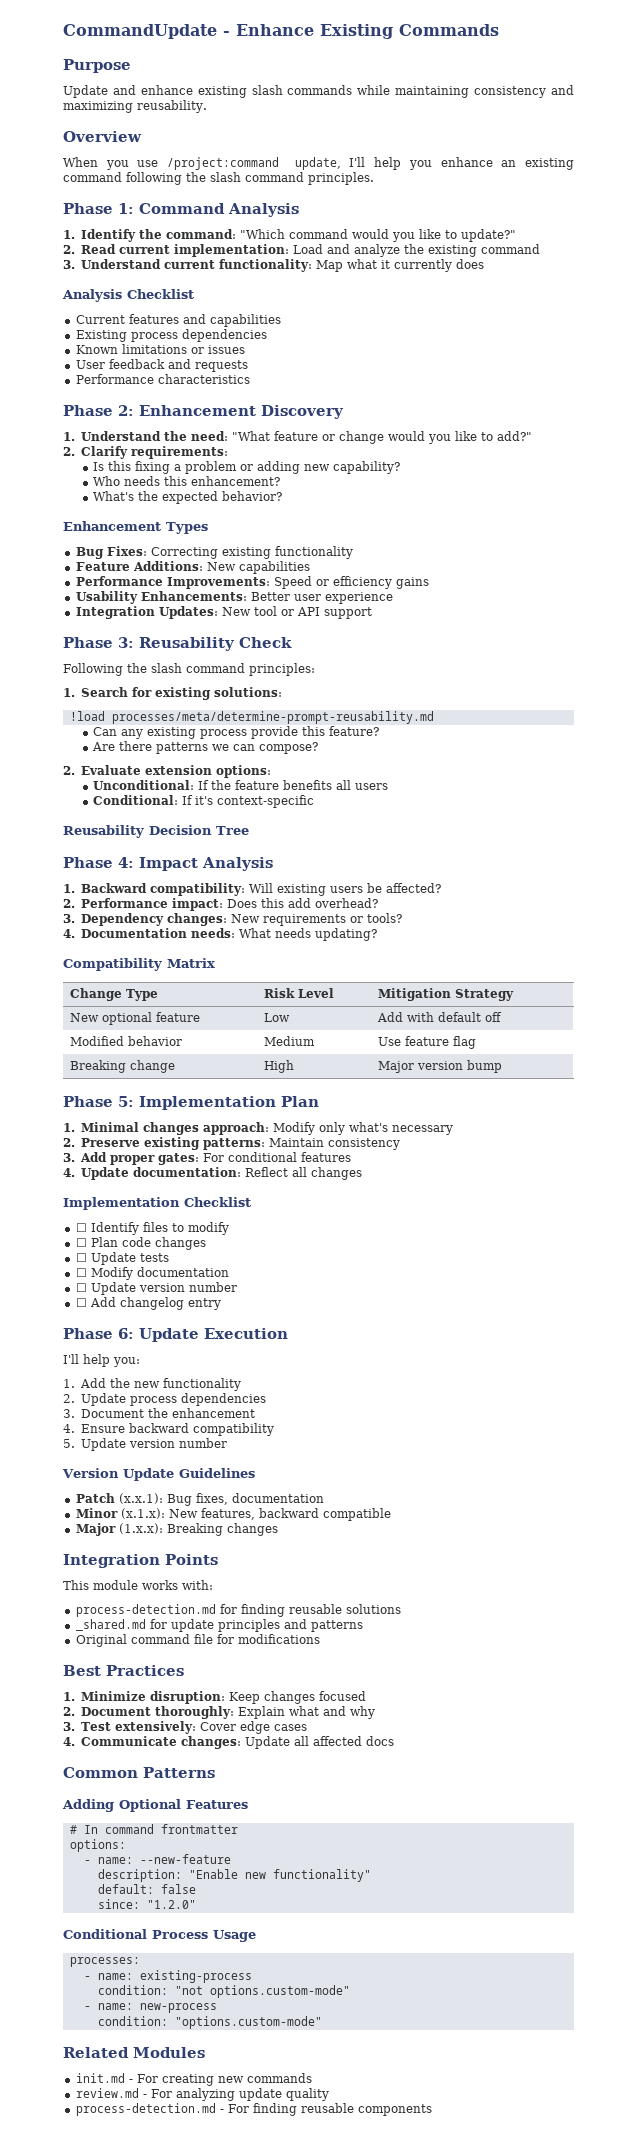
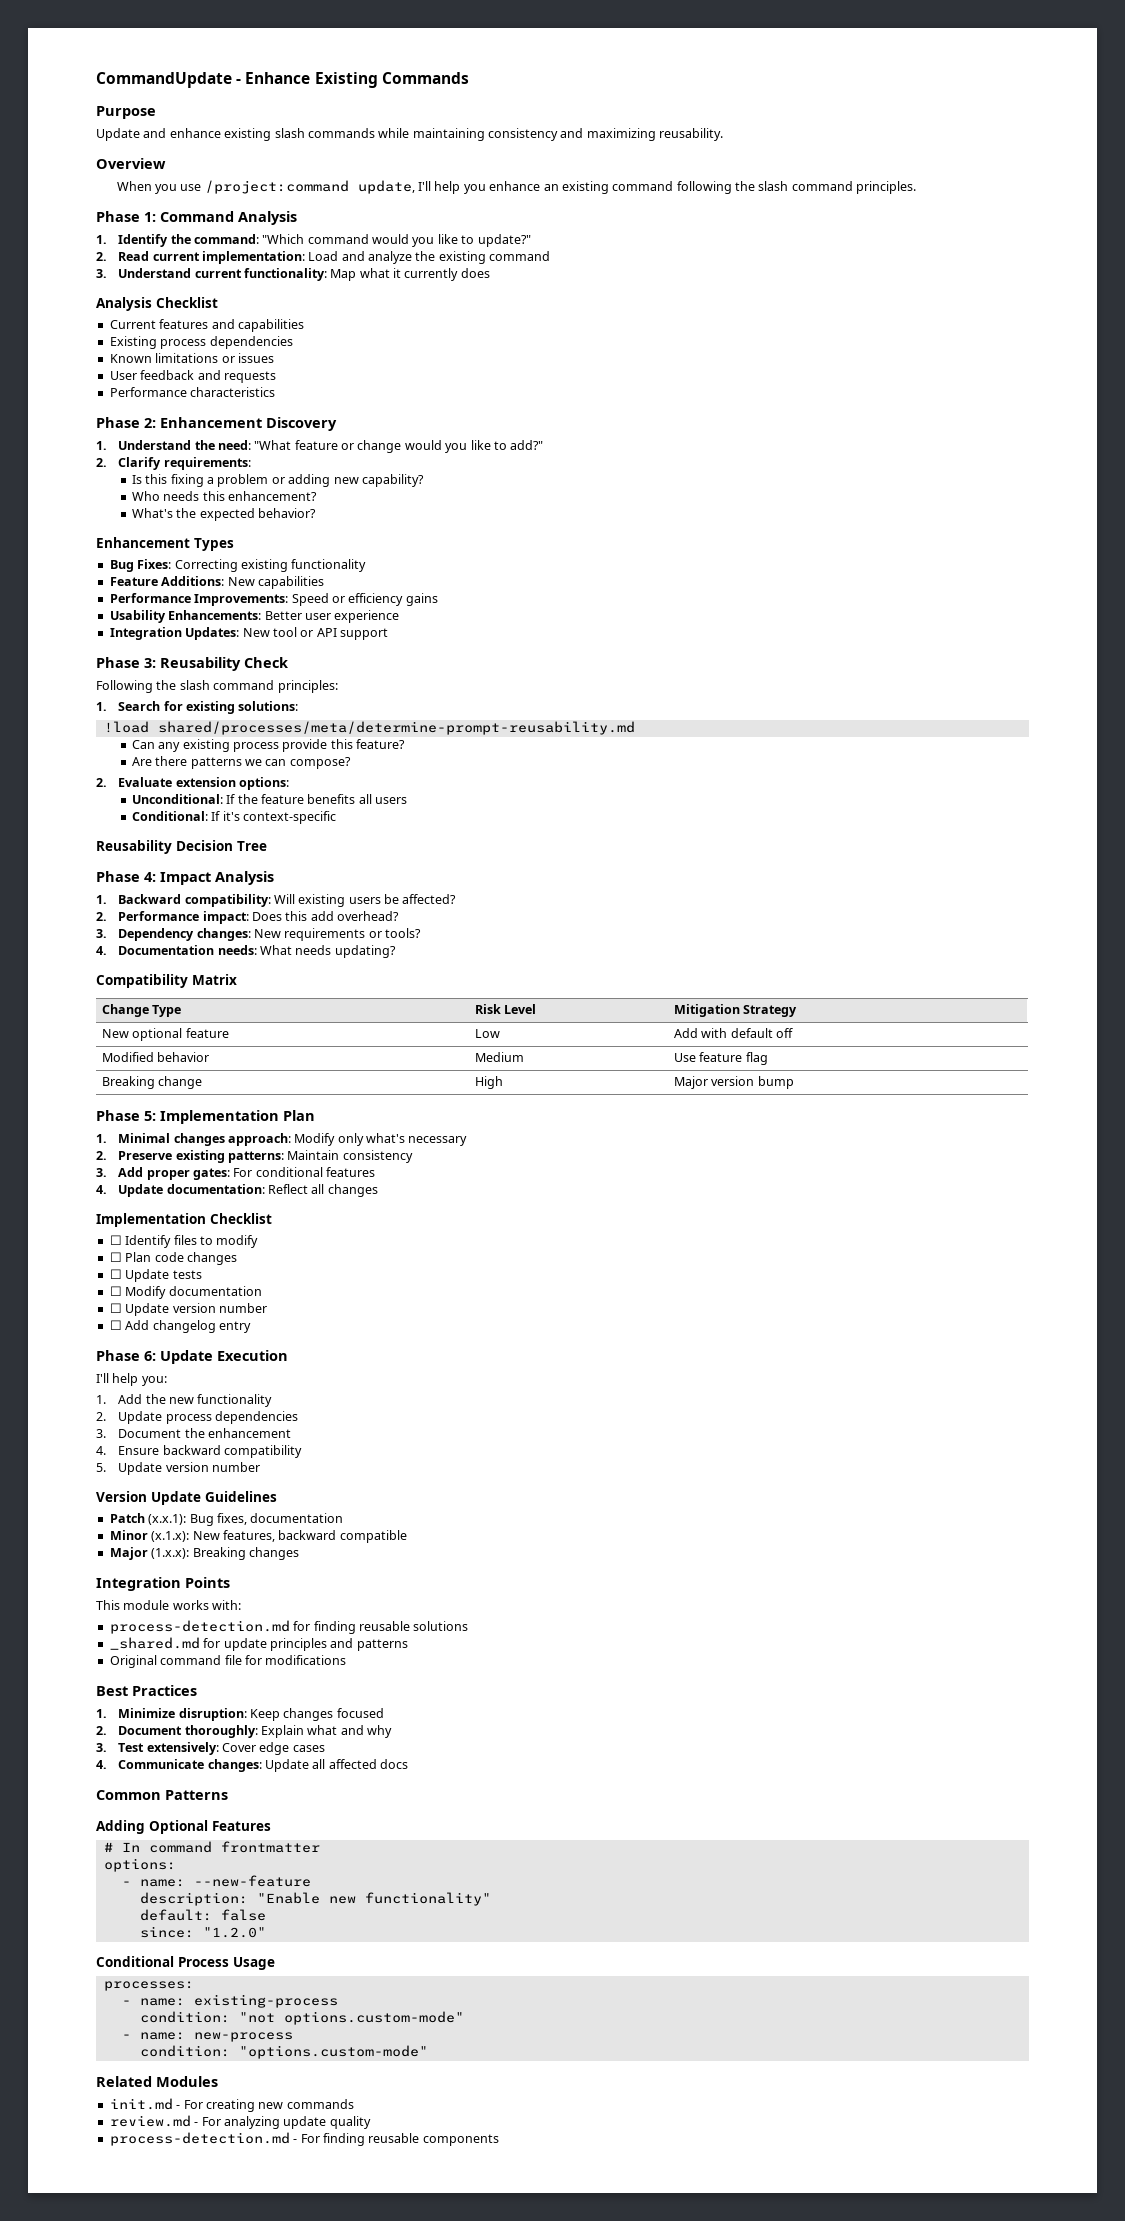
- !load processes/meta/determine-prompt-reusability.md
+ !load shared/processes/meta/determine-prompt-reusability.md

